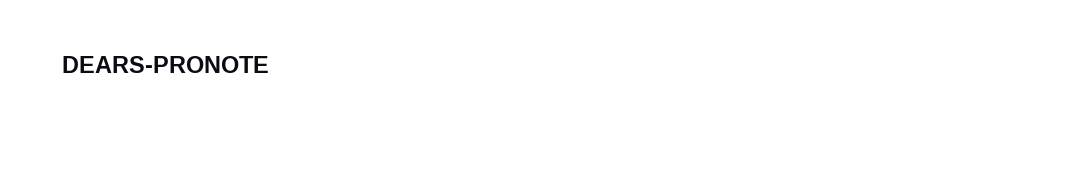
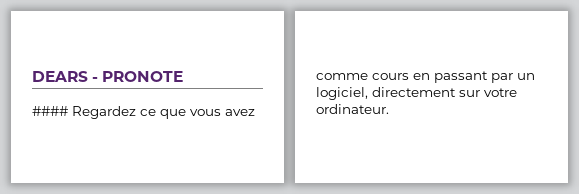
- DEARS-PRONOTE
+ DEARS - PRONOTE
+ #### Regardez ce que vous avez comme cours en passant par un logiciel, directement sur votre ordinateur.

